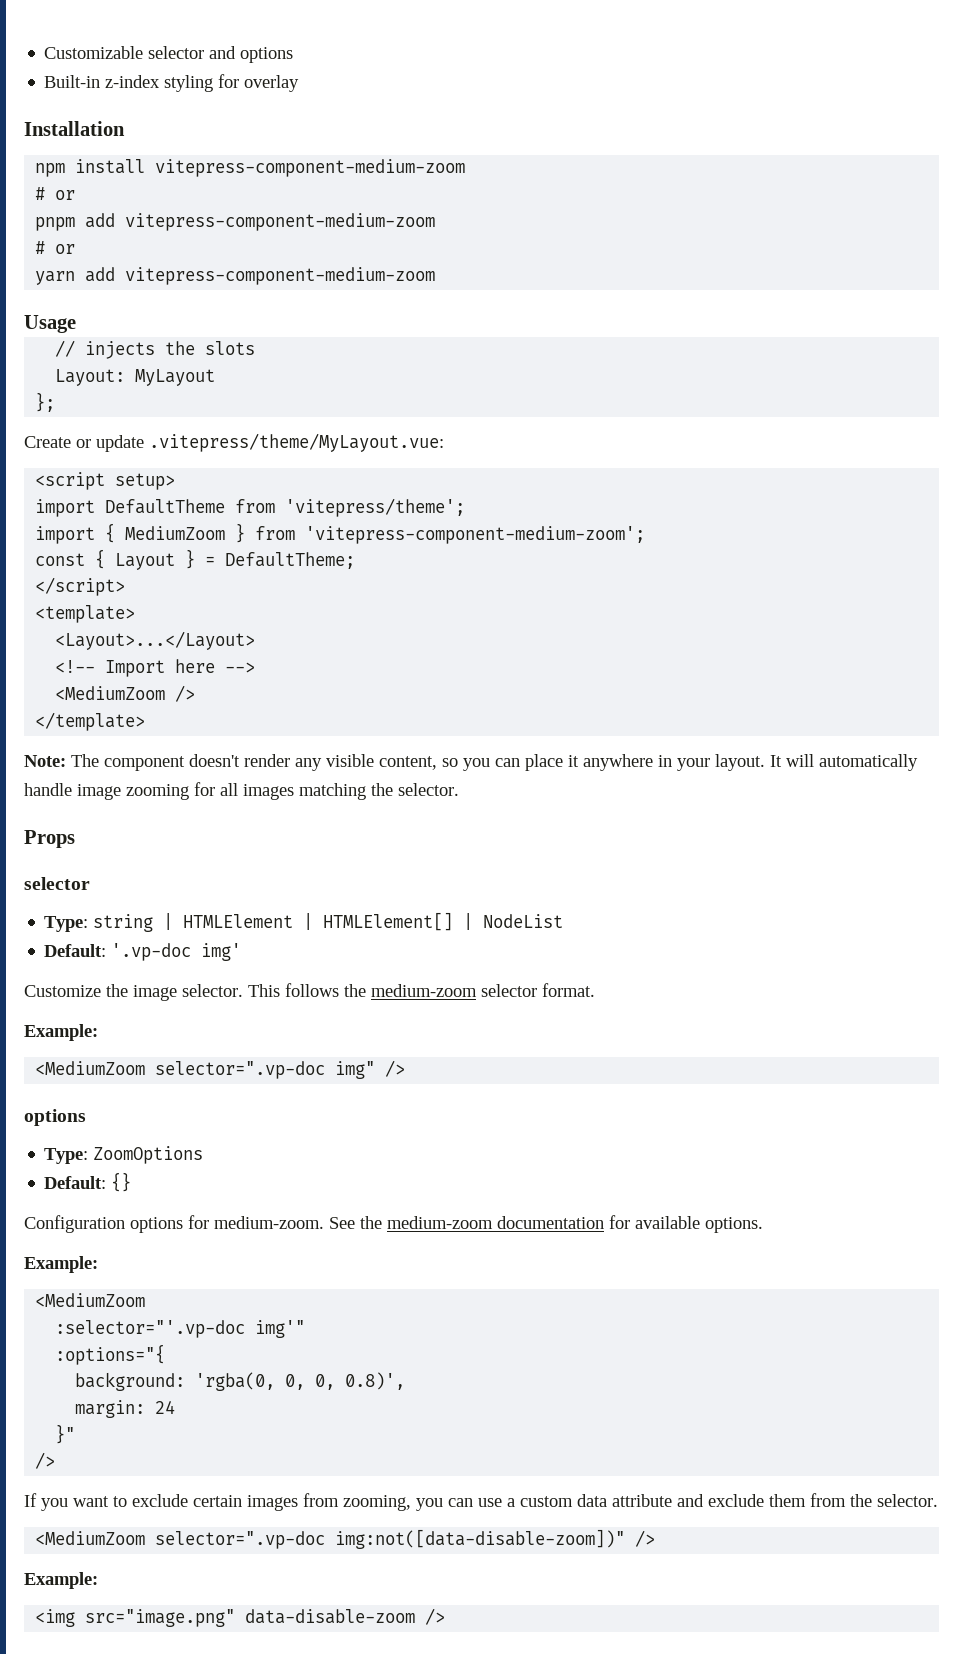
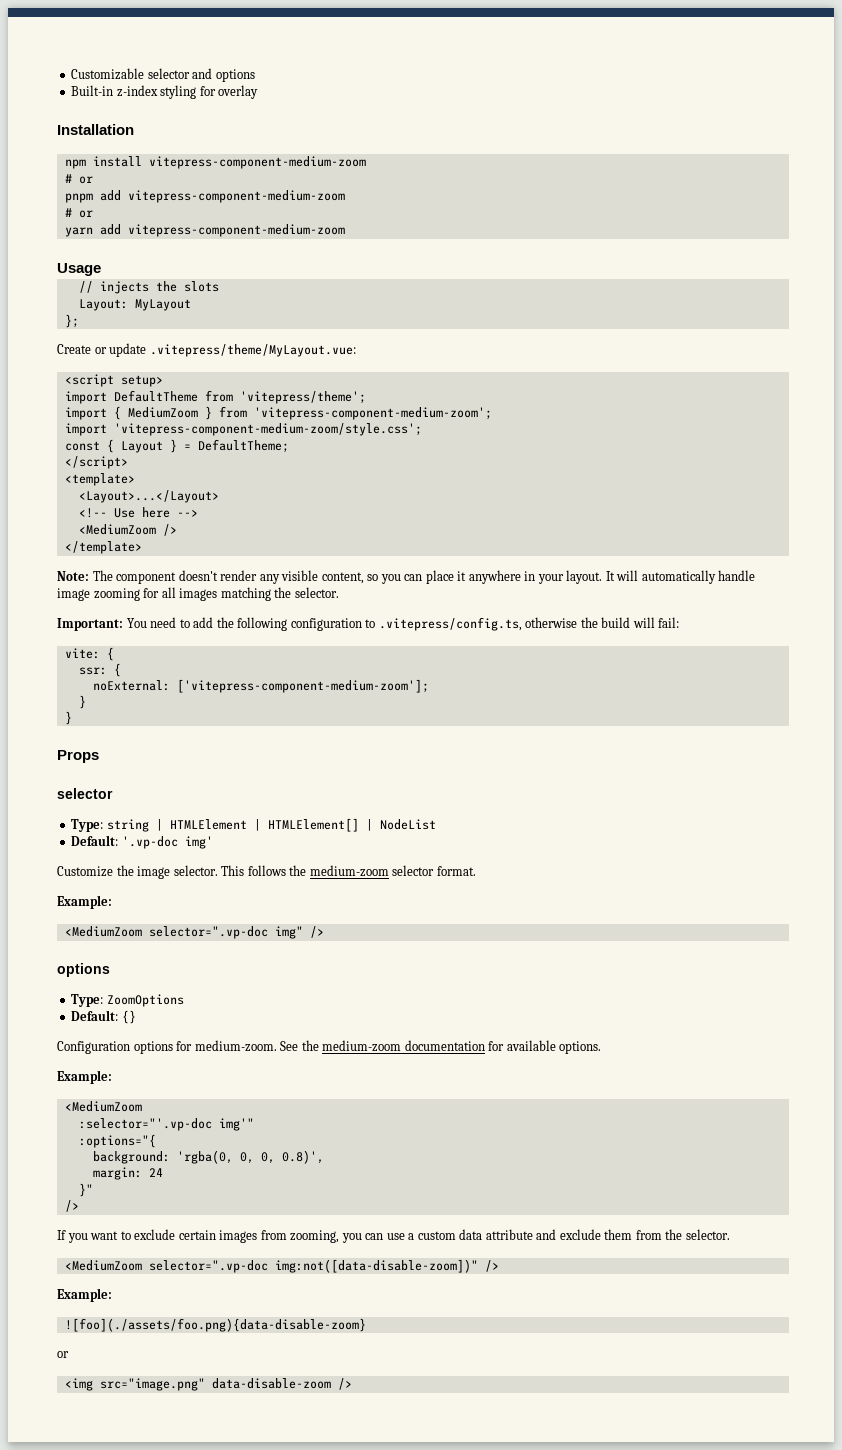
+ import 'vitepress-component-medium-zoom/style.css';
- <!-- Import here -->
+ <!-- Use here -->
+ Important: You need to add the following configuration to .vitepress/config.ts, otherwise the build will fail:
+ vite: {
+ ssr: {
+ noExternal: ['vitepress-component-medium-zoom'];
+ }
+ }
+ ![foo](./assets/foo.png){data-disable-zoom}
+ or

